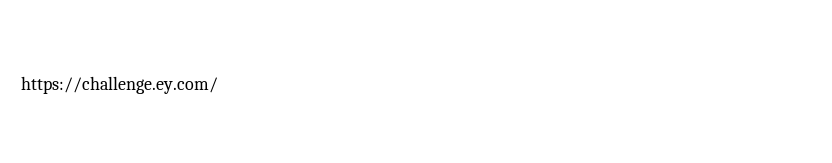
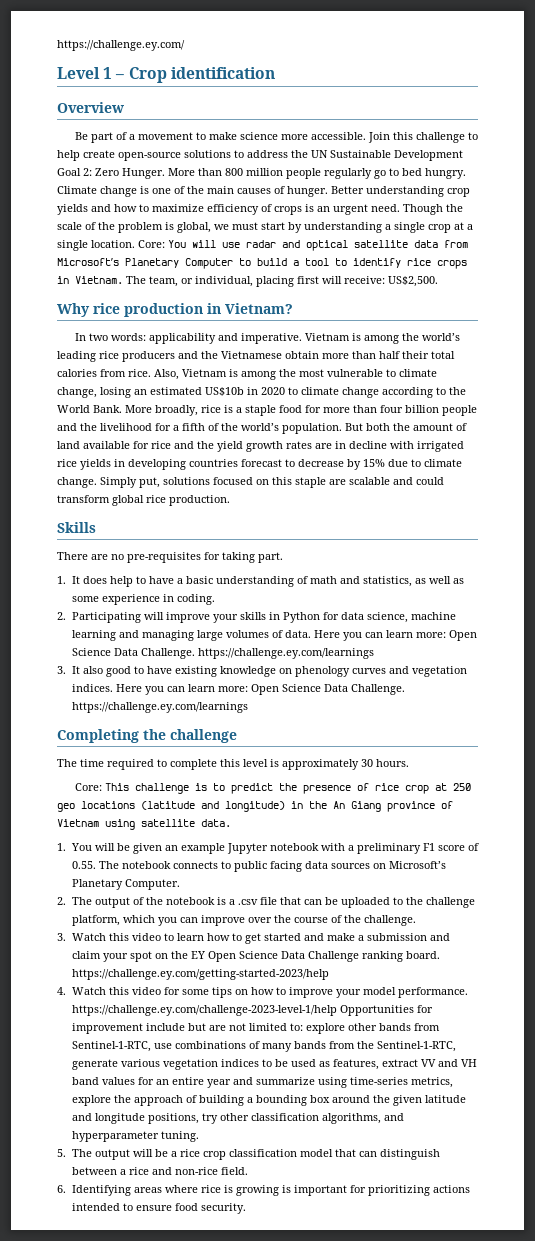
+ Level 1 – Crop identification
+ Overview
+ Be part of a movement to make science more accessible. Join this challenge to help create open-source solutions to address the UN Sustainable Development Goal 2: Zero Hunger. More than 800 million people regularly go to bed hungry. Climate change is one of the main causes of hunger. Better understanding crop yields and how to maximize efficiency of crops is an urgent need. Though the scale of the problem is global, we must start by understanding a single crop at a single location. Core: You will use radar and optical satellite data from Microsoft’s Planetary Computer to build a tool to identify rice crops in Vietnam. The team, or individual, placing first will receive: US$2,500.
+ Why rice production in Vietnam?
+ In two words: applicability and imperative. Vietnam is among the world’s leading rice producers and the Vietnamese obtain more than half their total calories from rice. Also, Vietnam is among the most vulnerable to climate change, losing an estimated US$10b in 2020 to climate change according to the World Bank. More broadly, rice is a staple food for more than four billion people and the livelihood for a fifth of the world’s population. But both the amount of land available for rice and the yield growth rates are in decline with irrigated rice yields in developing countries forecast to decrease by 15% due to climate change. Simply put, solutions focused on this staple are scalable and could transform global rice production.
+ Skills
+ There are no pre-requisites for taking part.
+ 1. It does help to have a basic understanding of math and statistics, as well as some experience in coding.
+ 2. Participating will improve your skills in Python for data science, machine learning and managing large volumes of data. Here you can learn more: Open Science Data Challenge. https://challenge.ey.com/learnings
+ 3. It also good to have existing knowledge on phenology curves and vegetation indices. Here you can learn more: Open Science Data Challenge. https://challenge.ey.com/learnings
+ Completing the challenge
+ The time required to complete this level is approximately 30 hours.
+ Core: This challenge is to predict the presence of rice crop at 250 geo locations (latitude and longitude) in the An Giang province of Vietnam using satellite data.
+ 1. You will be given an example Jupyter notebook with a preliminary F1 score of 0.55. The notebook connects to public facing data sources on Microsoft’s Planetary Computer.
+ 2. The output of the notebook is a .csv file that can be uploaded to the challenge platform, which you can improve over the course of the challenge.
+ 3. Watch this video to learn how to get started and make a submission and claim your spot on the EY Open Science Data Challenge ranking board. https://challenge.ey.com/getting-started-2023/help
+ 4. Watch this video for some tips on how to improve your model performance. https://challenge.ey.com/challenge-2023-level-1/help Opportunities for improvement include but are not limited to: explore other bands from Sentinel-1-RTC, use combinations of many bands from the Sentinel-1-RTC, generate various vegetation indices to be used as features, extract VV and VH band values for an entire year and summarize using time-series metrics, explore the approach of building a bounding box around the given latitude and longitude positions, try other classification algorithms, and hyperparameter tuning.
+ 5. The output will be a rice crop classification model that can distinguish between a rice and non-rice field.
+ 6. Identifying areas where rice is growing is important for prioritizing actions intended to ensure food security.

